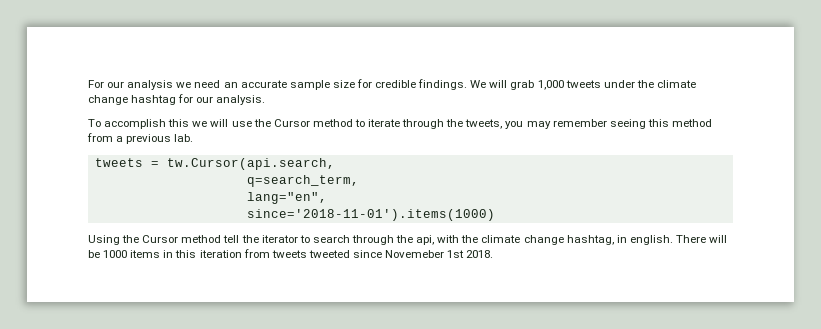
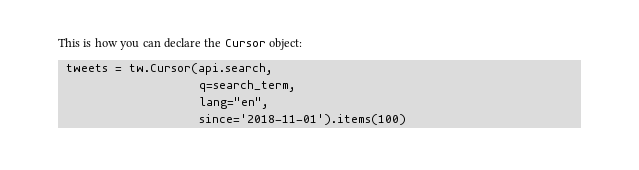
- For our analysis we need an accurate sample size for credible findings. We will grab 1,000 tweets under the climate change hashtag for our analysis.
- To accomplish this we will use the Cursor method to iterate through the tweets, you may remember seeing this method from a previous lab.
+ This is how you can declare the Cursor object:
- since='2018-11-01').items(1000)
- Using the Cursor method tell the iterator to search through the api, with the climate change hashtag, in english. There will be 1000 items in this iteration from tweets tweeted since Novemeber 1st 2018.
+ since='2018-11-01').items(100)

